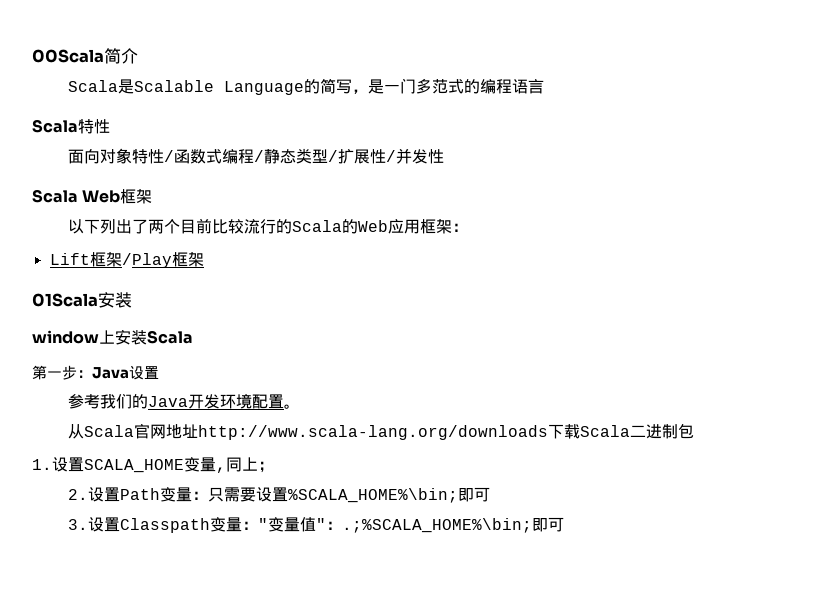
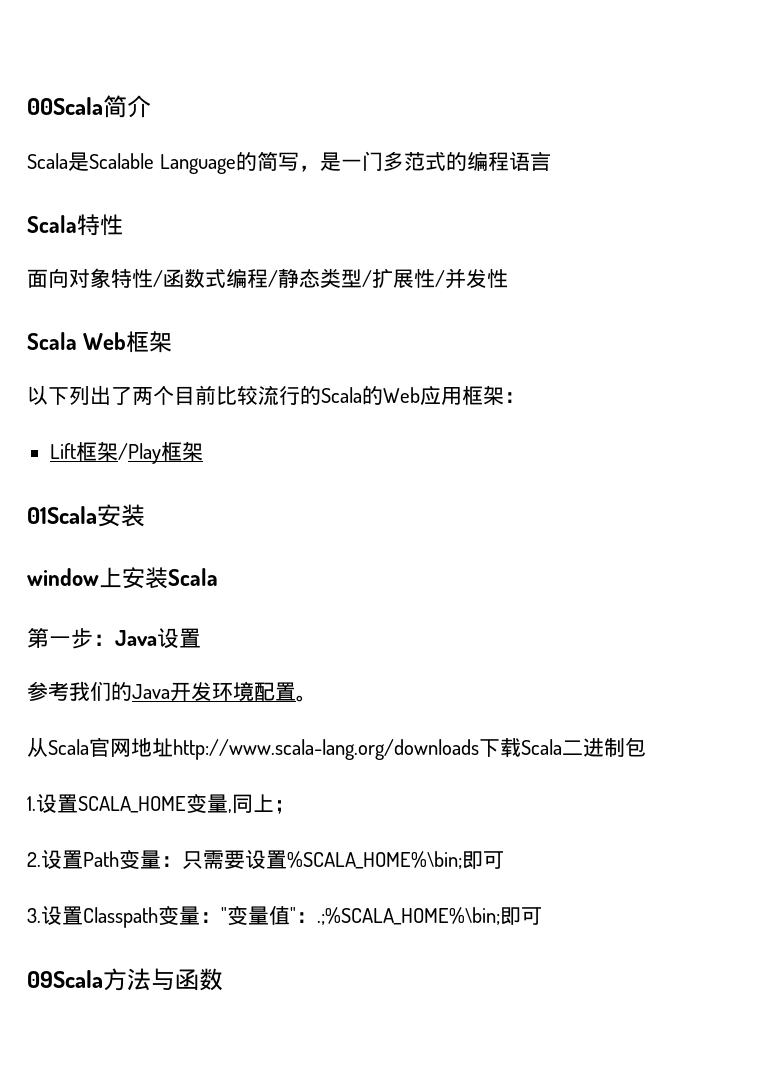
+ 09Scala方法与函数

